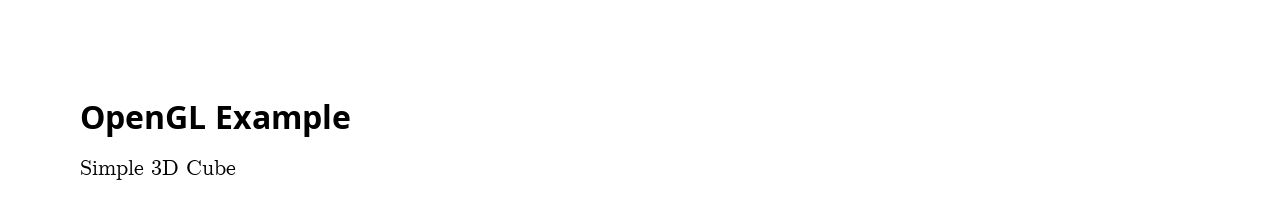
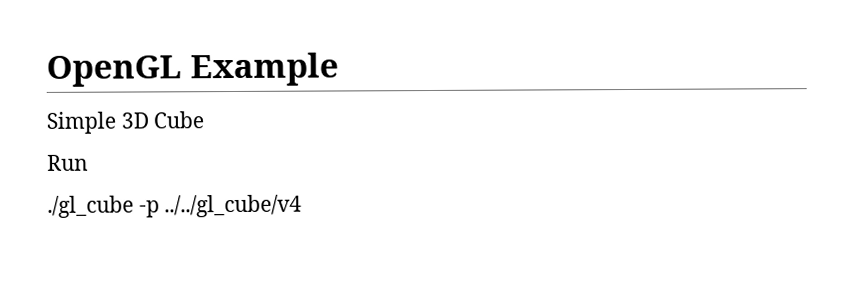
+ Run
+ ./gl_cube -p ../../gl_cube/v4

